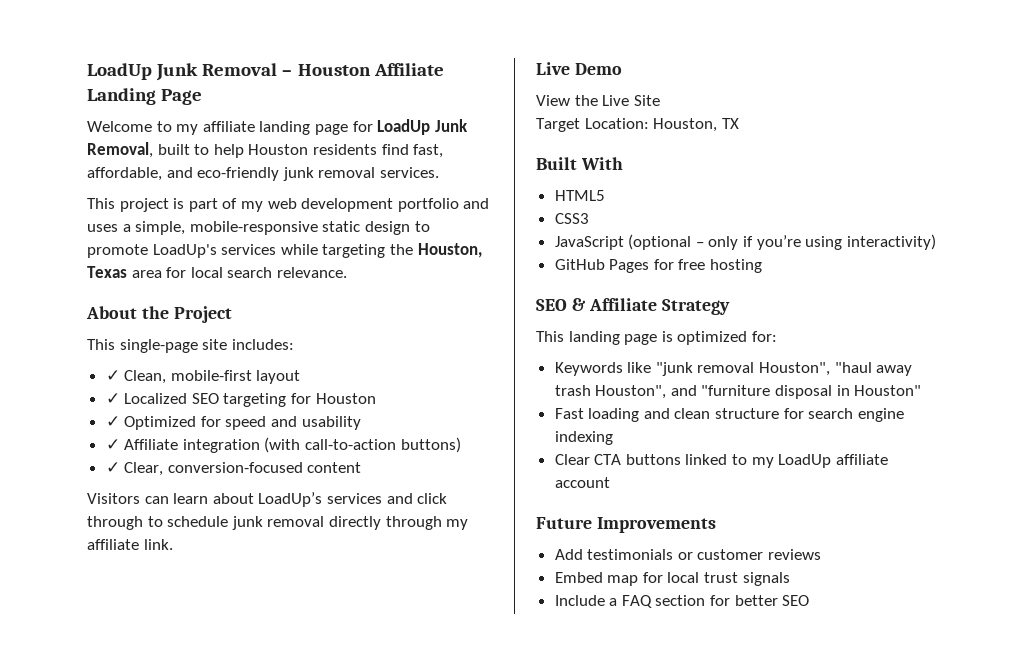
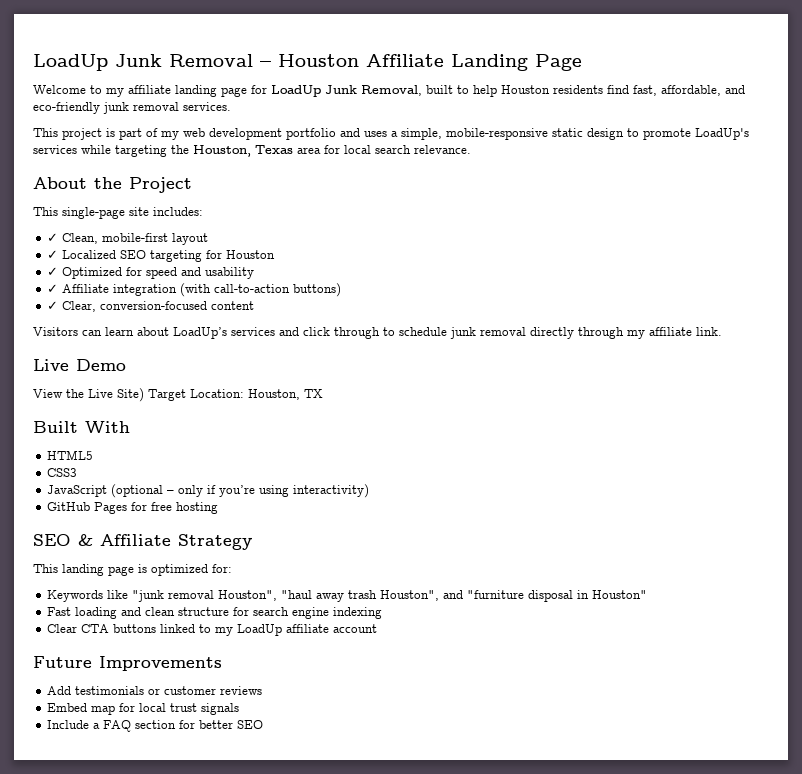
- View the Live Site
- Target Location: Houston, TX
+ View the Live Site) Target Location: Houston, TX

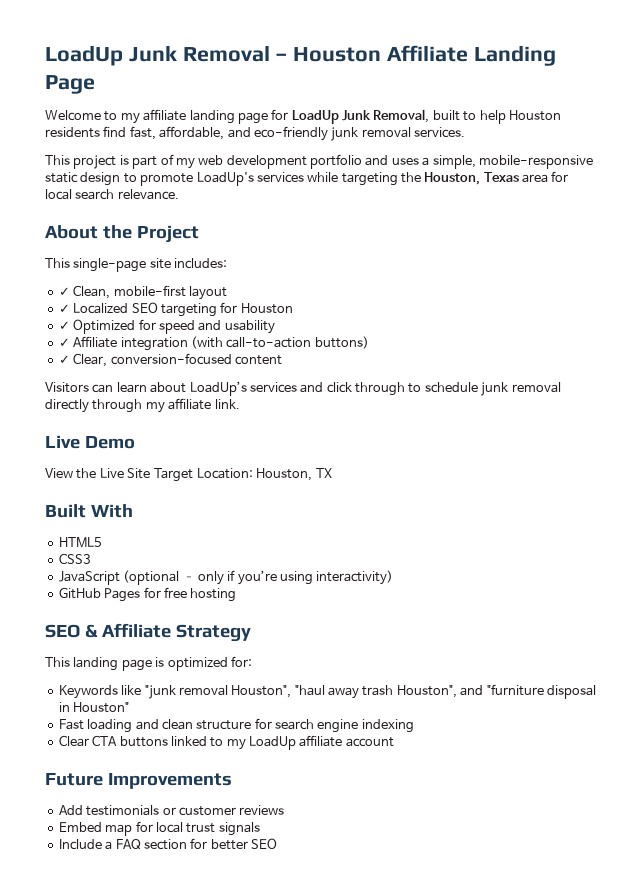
- View the Live Site) Target Location: Houston, TX
+ View the Live Site Target Location: Houston, TX

